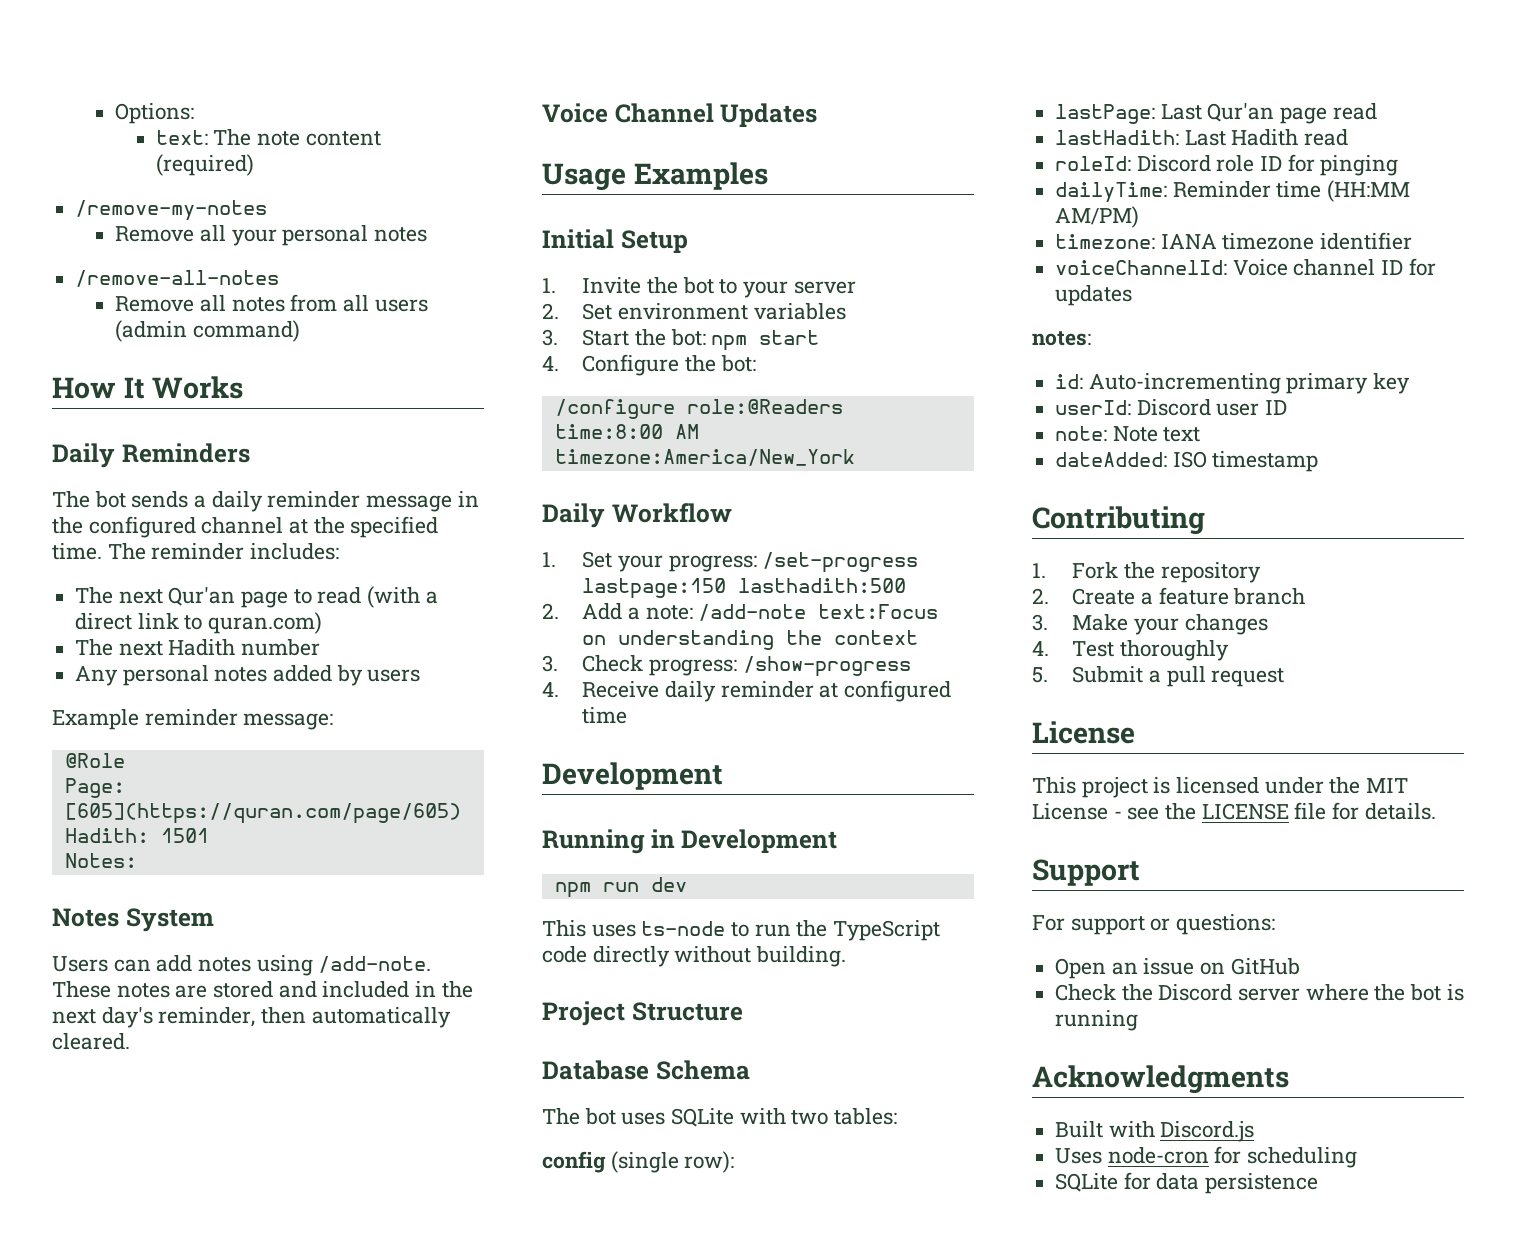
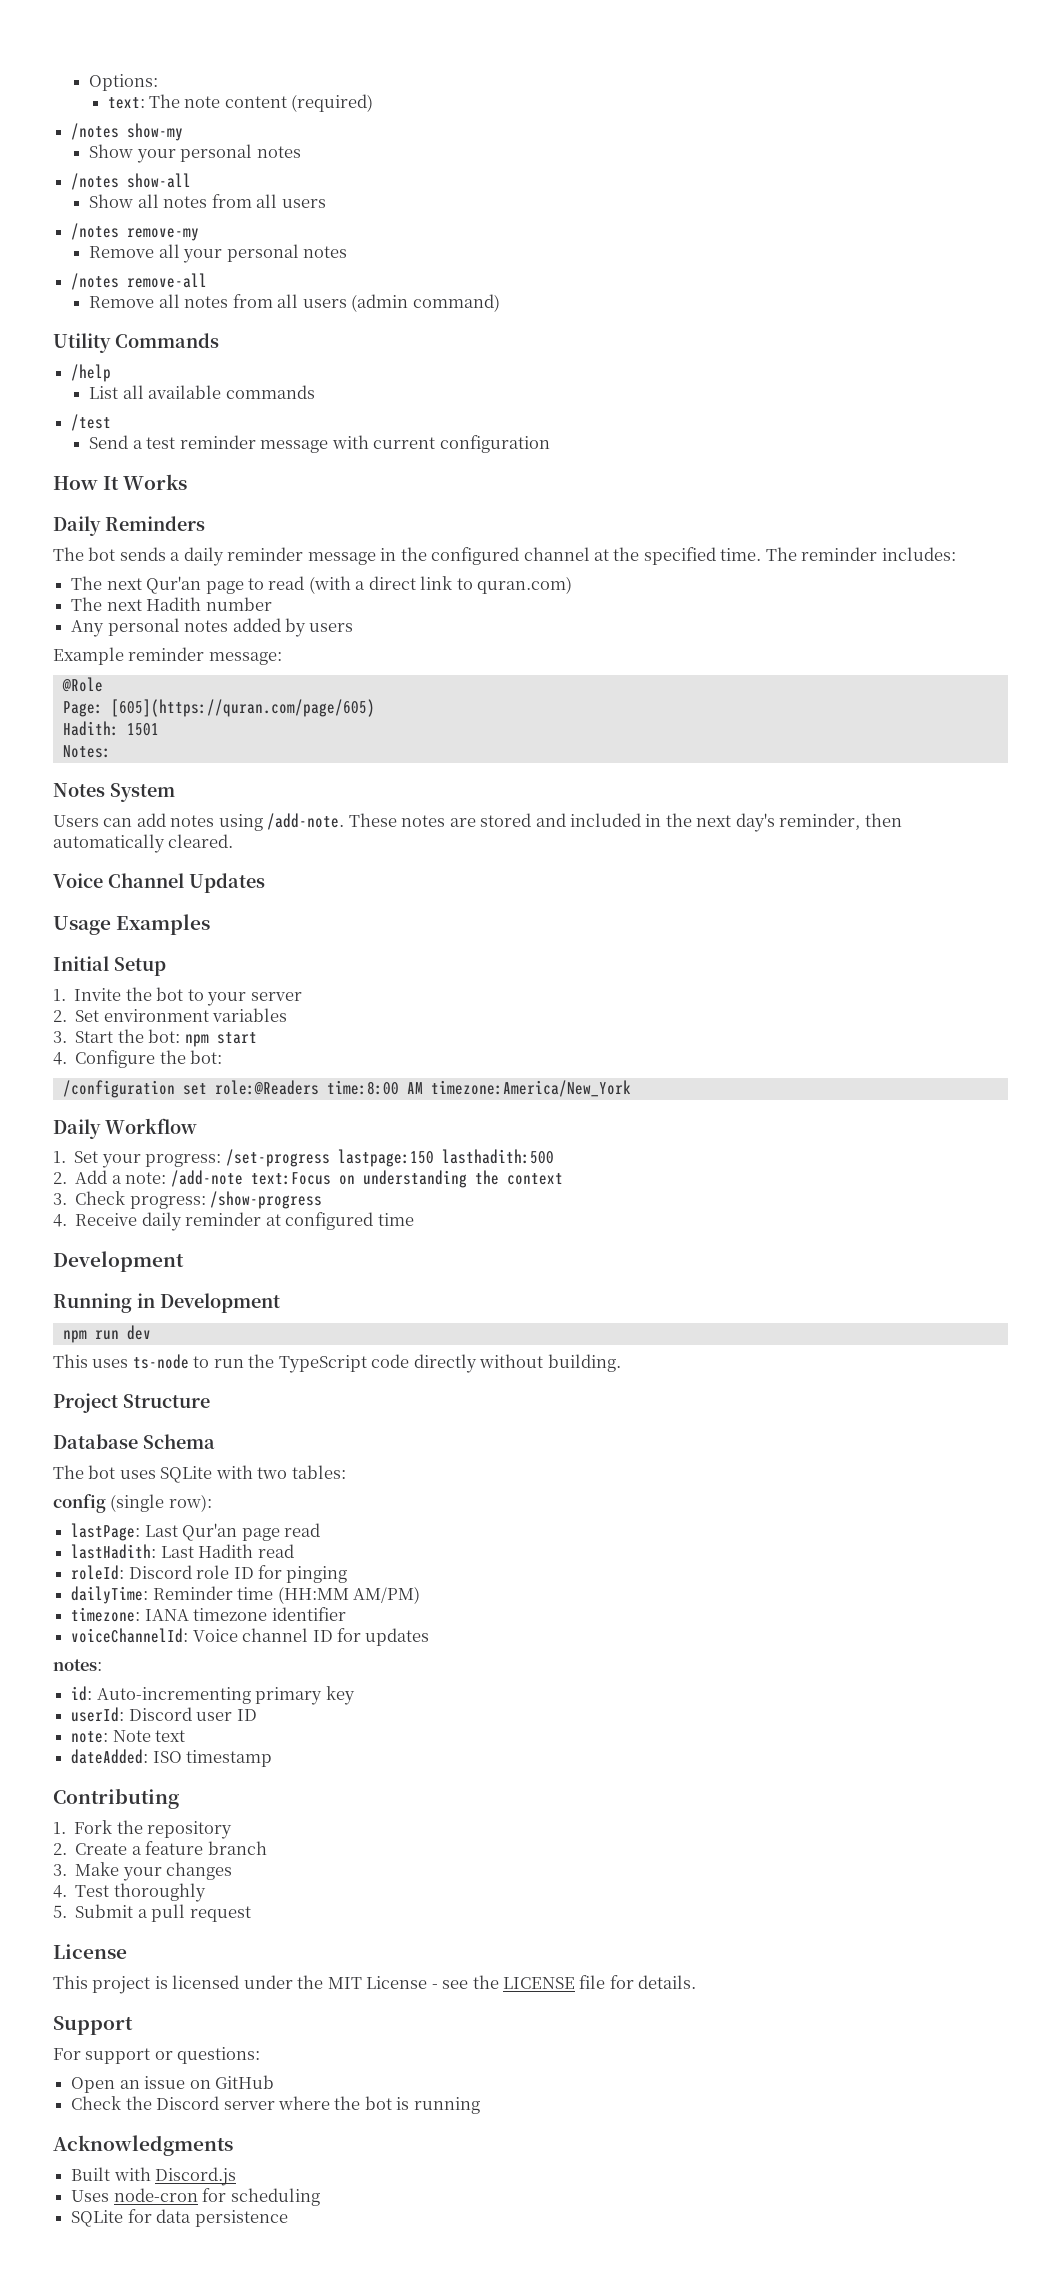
- /remove-my-notes
+ /notes show-my
+ Show your personal notes
+ /notes show-all
+ Show all notes from all users
+ /notes remove-my
- /remove-all-notes
+ /notes remove-all
+ Utility Commands
+ /help
+ List all available commands
+ /test
+ Send a test reminder message with current configuration
- /configure role:@Readers time:8:00 AM timezone:America/New_York
+ /configuration set role:@Readers time:8:00 AM timezone:America/New_York

